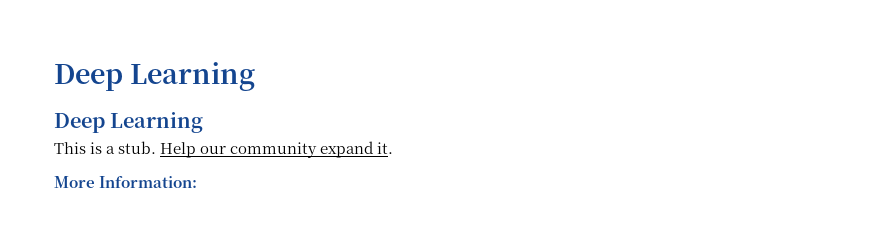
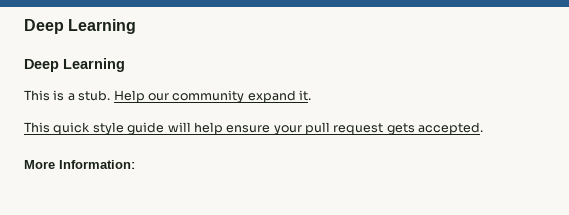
+ This quick style guide will help ensure your pull request gets accepted.

